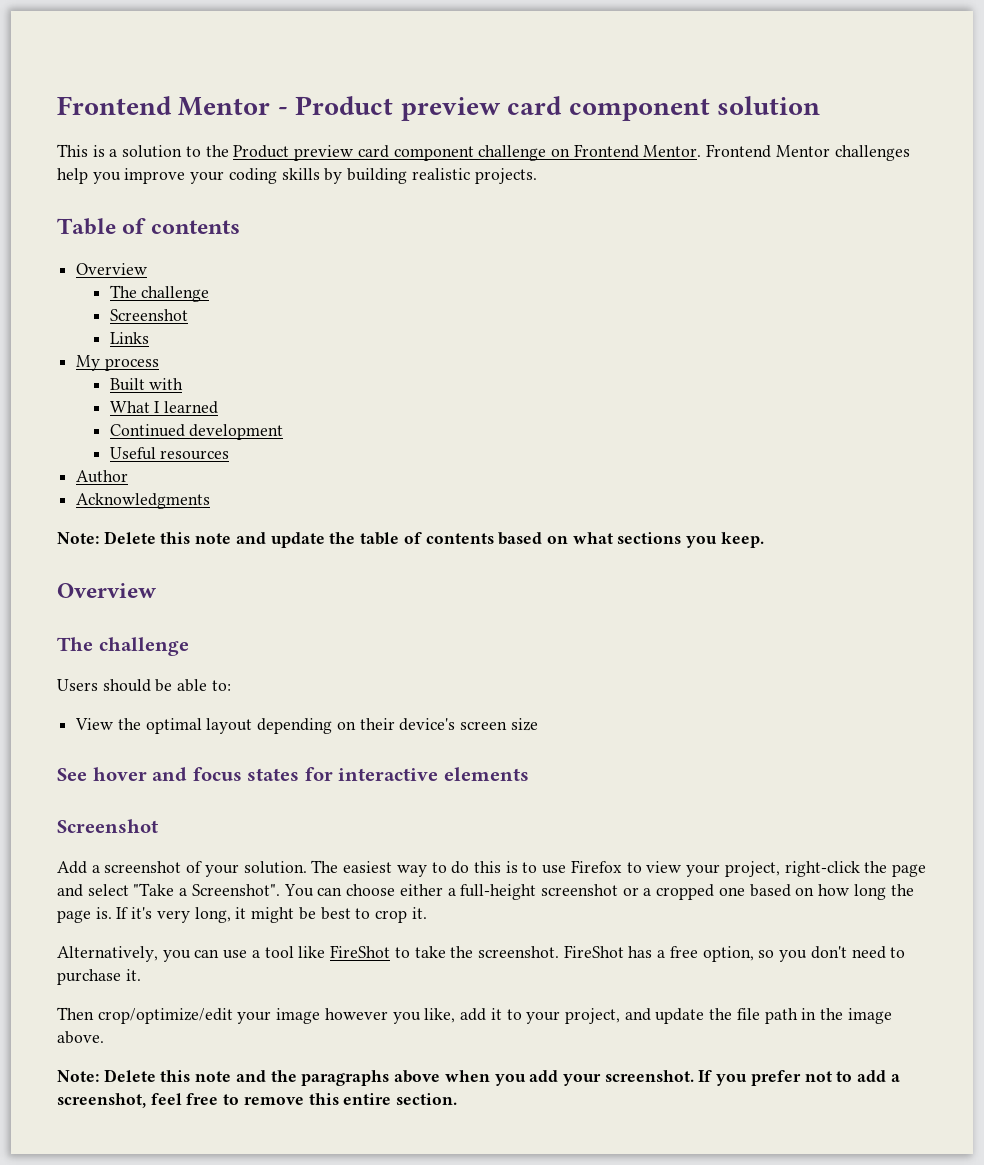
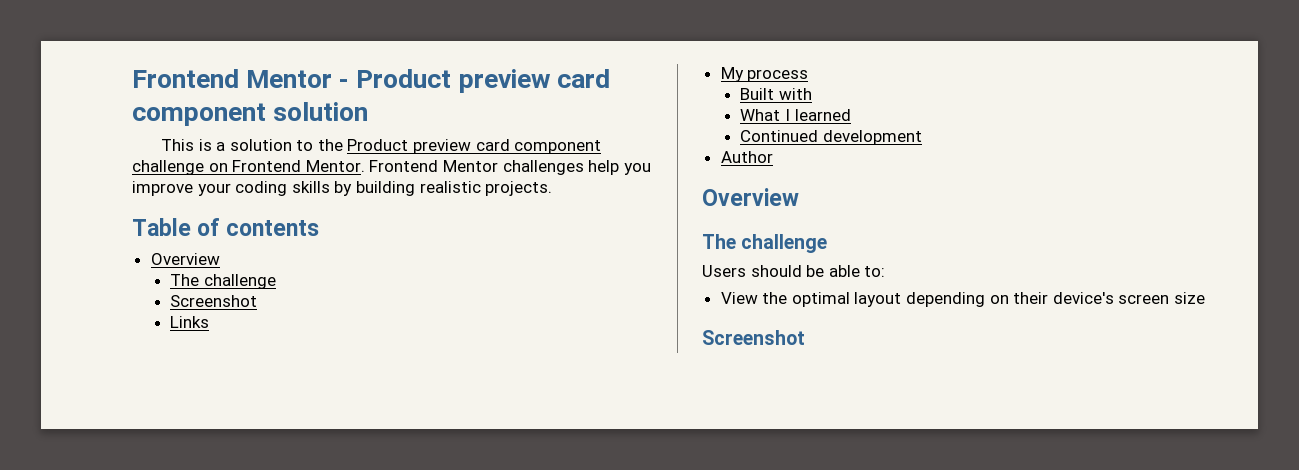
- Useful resources
- Acknowledgments
- Note: Delete this note and update the table of contents based on what sections you keep.
  View the optimal layout depending on their device's screen size
- See hover and focus states for interactive elements
  Screenshot
- Add a screenshot of your solution. The easiest way to do this is to use Firefox to view your project, right-click the page and select "Take a Screenshot". You can choose either a full-height screenshot or a cropped one based on how long the page is. If it's very long, it might be best to crop it.
- Alternatively, you can use a tool like FireShot to take the screenshot. FireShot has a free option, so you don't need to purchase it.
- Then crop/optimize/edit your image however you like, add it to your project, and update the file path in the image above.
- Note: Delete this note and the paragraphs above when you add your screenshot. If you prefer not to add a screenshot, feel free to remove this entire section.

